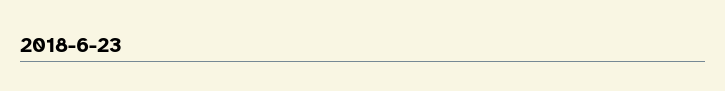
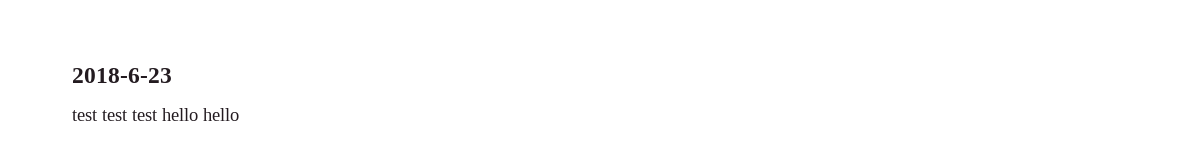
+ test test test hello hello

